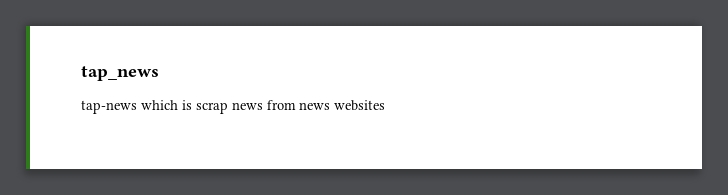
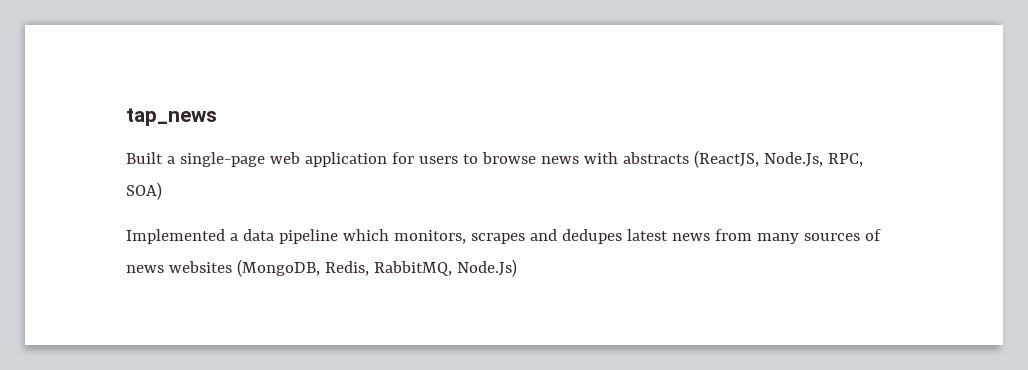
- tap-news which is scrap news from news websites
+ Built a single-page web application for users to browse news with abstracts (ReactJS, Node.Js, RPC, SOA)
+ Implemented a data pipeline which monitors, scrapes and dedupes latest news from many sources of news websites (MongoDB, Redis, RabbitMQ, Node.Js)

